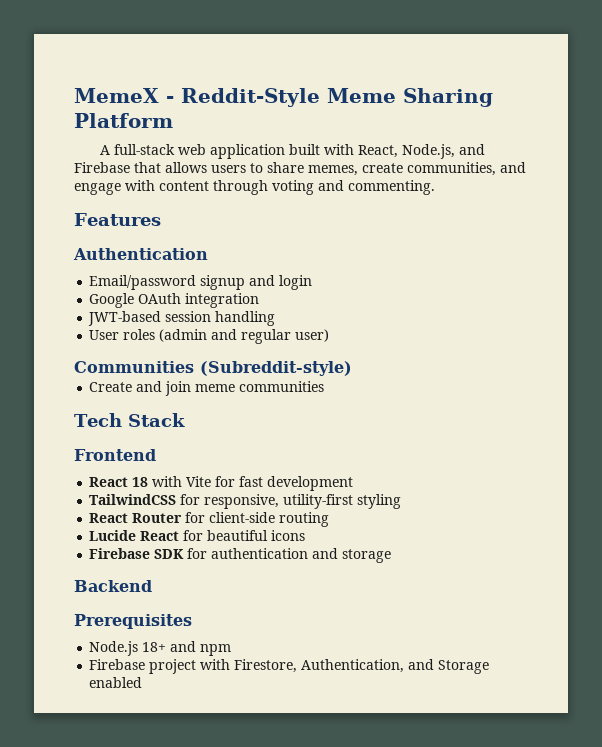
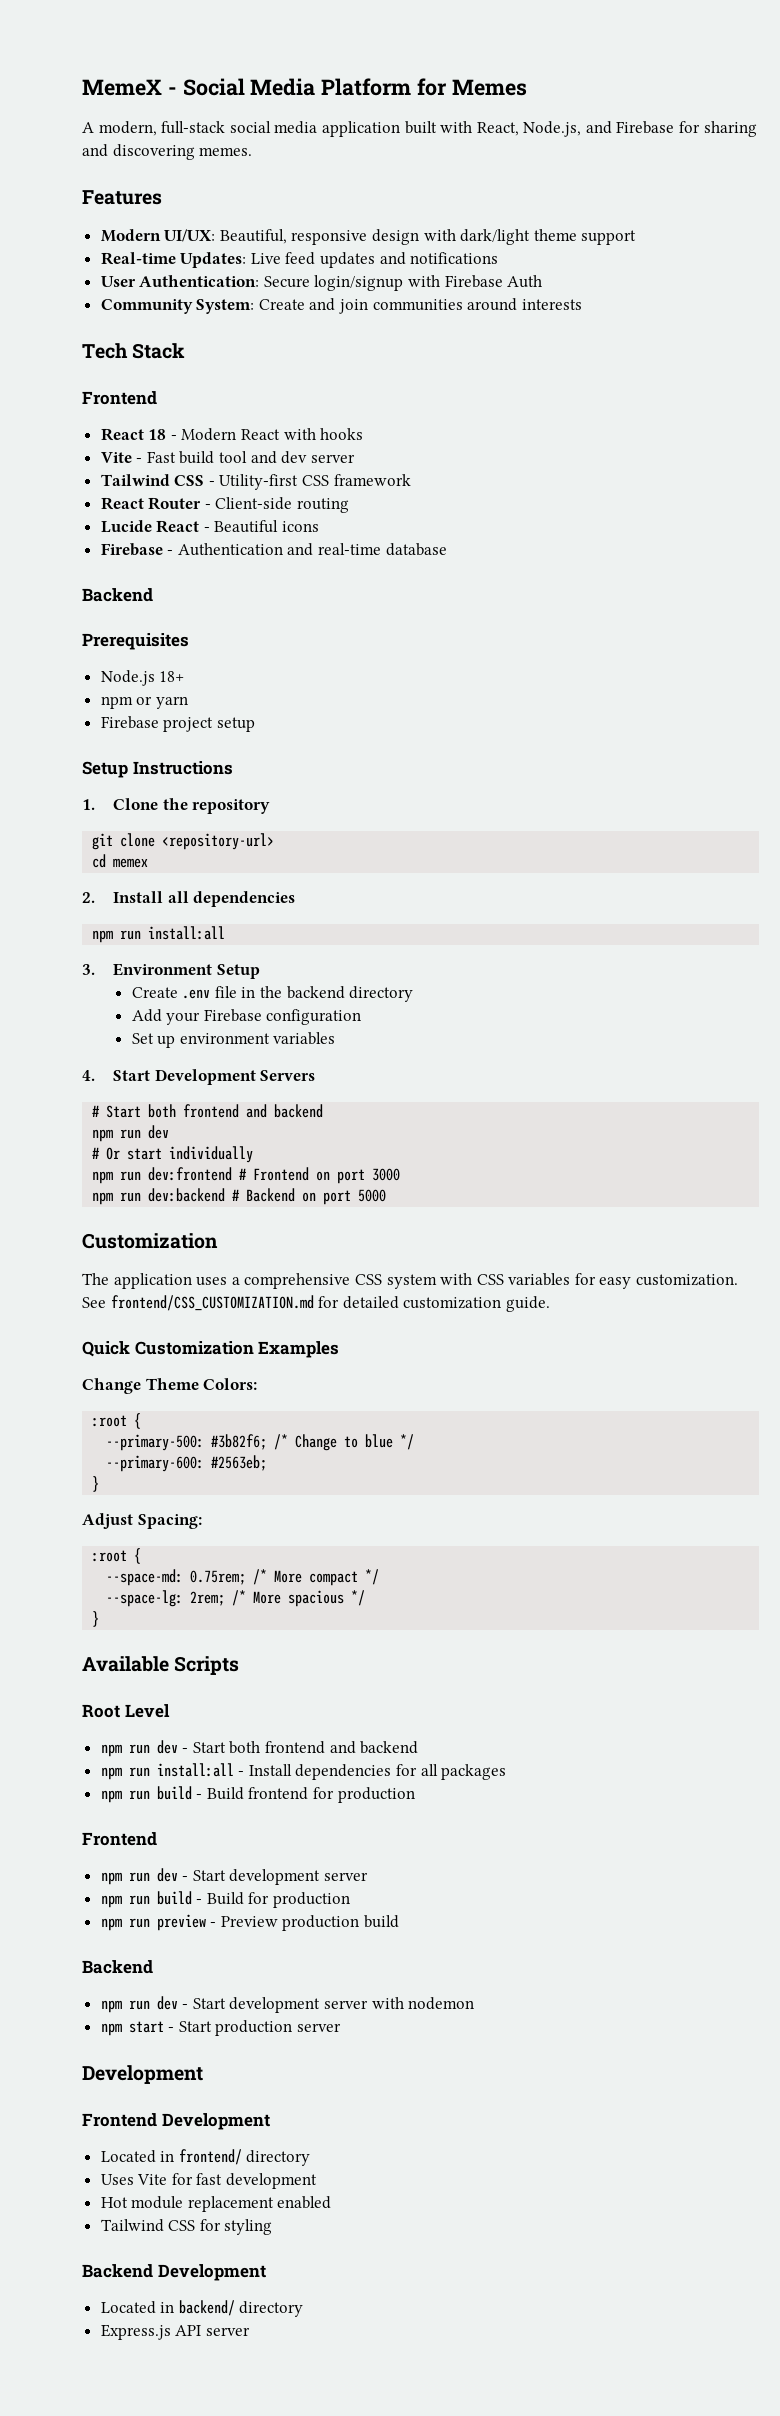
- MemeX - Reddit-Style Meme Sharing Platform
+ MemeX - Social Media Platform for Memes
- A full-stack web application built with React, Node.js, and Firebase that allows users to share memes, create communities, and engage with content through voting and commenting.
+ A modern, full-stack social media application built with React, Node.js, and Firebase for sharing and discovering memes.
  Features
- Authentication
- Email/password signup and login
- Google OAuth integration
- JWT-based session handling
- User roles (admin and regular user)
- Communities (Subreddit-style)
- Create and join meme communities
+ Modern UI/UX: Beautiful, responsive design with dark/light theme support
+ Real-time Updates: Live feed updates and notifications
+ User Authentication: Secure login/signup with Firebase Auth
+ Community System: Create and join communities around interests
- React 18 with Vite for fast development
- TailwindCSS for responsive, utility-first styling
+ React 18 - Modern React with hooks
+ Vite - Fast build tool and dev server
+ Tailwind CSS - Utility-first CSS framework
- React Router for client-side routing
+ React Router - Client-side routing
- Lucide React for beautiful icons
+ Lucide React - Beautiful icons
- Firebase SDK for authentication and storage
+ Firebase - Authentication and real-time database
- Node.js 18+ and npm
+ Node.js 18+
+ npm or yarn
- Firebase project with Firestore, Authentication, and Storage enabled
+ Firebase project setup
+ Setup Instructions
+ 1. Clone the repository
+ git clone <repository-url>
+ cd memex
+ 2. Install all dependencies
+ npm run install:all
+ 3. Environment Setup
+ Create .env file in the backend directory
+ Add your Firebase configuration
+ Set up environment variables
+ 4. Start Development Servers
+ # Start both frontend and backend
+ npm run dev
+ # Or start individually
+ npm run dev:frontend # Frontend on port 3000
+ npm run dev:backend # Backend on port 5000
+ Customization
+ The application uses a comprehensive CSS system with CSS variables for easy customization. See frontend/CSS_CUSTOMIZATION.md for detailed customization guide.
+ Quick Customization Examples
+ Change Theme Colors:
+ :root {
+ --primary-500: #3b82f6; /* Change to blue */
+ --primary-600: #2563eb;
+ }
+ Adjust Spacing:
+ :root {
+ --space-md: 0.75rem; /* More compact */
+ --space-lg: 2rem; /* More spacious */
+ }
+ Available Scripts
+ Root Level
+ npm run dev - Start both frontend and backend
+ npm run install:all - Install dependencies for all packages
+ npm run build - Build frontend for production
+ Frontend
+ npm run dev - Start development server
+ npm run build - Build for production
+ npm run preview - Preview production build
+ Backend
+ npm run dev - Start development server with nodemon
+ npm start - Start production server
+ Development
+ Frontend Development
+ Located in frontend/ directory
+ Uses Vite for fast development
+ Hot module replacement enabled
+ Tailwind CSS for styling
+ Backend Development
+ Located in backend/ directory
+ Express.js API server

